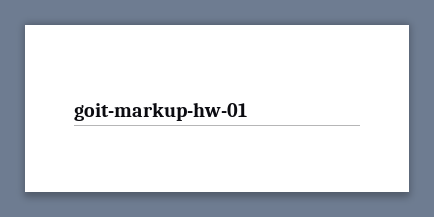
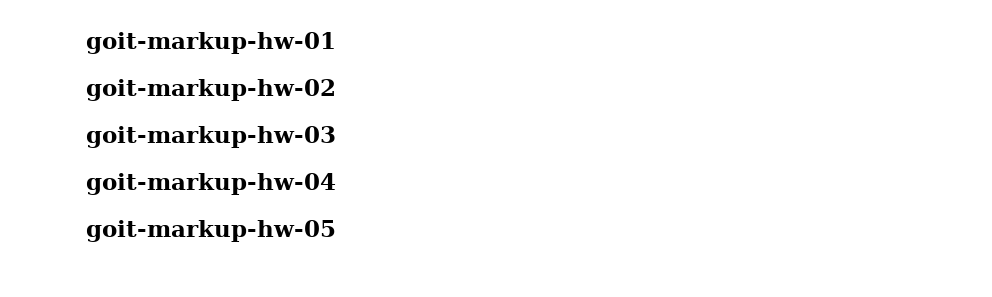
+ goit-markup-hw-02
+ goit-markup-hw-03
+ goit-markup-hw-04
+ goit-markup-hw-05

